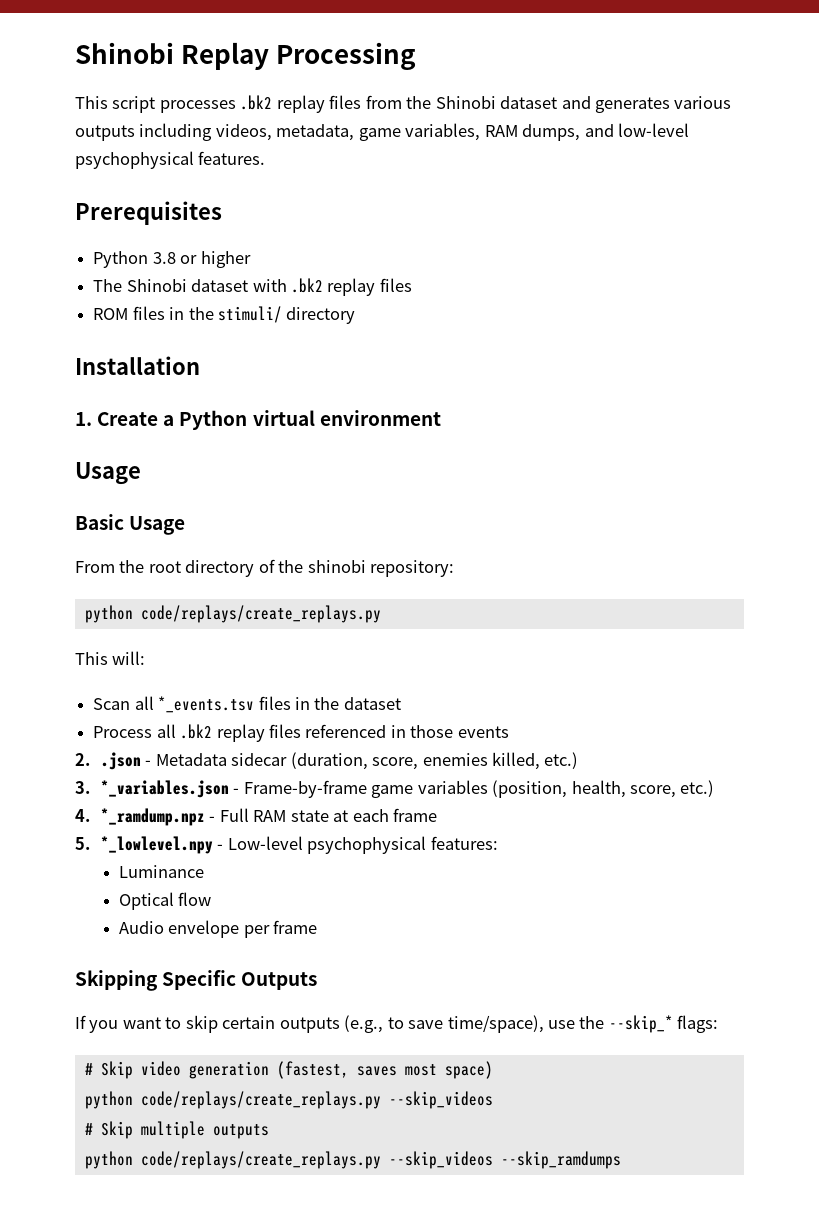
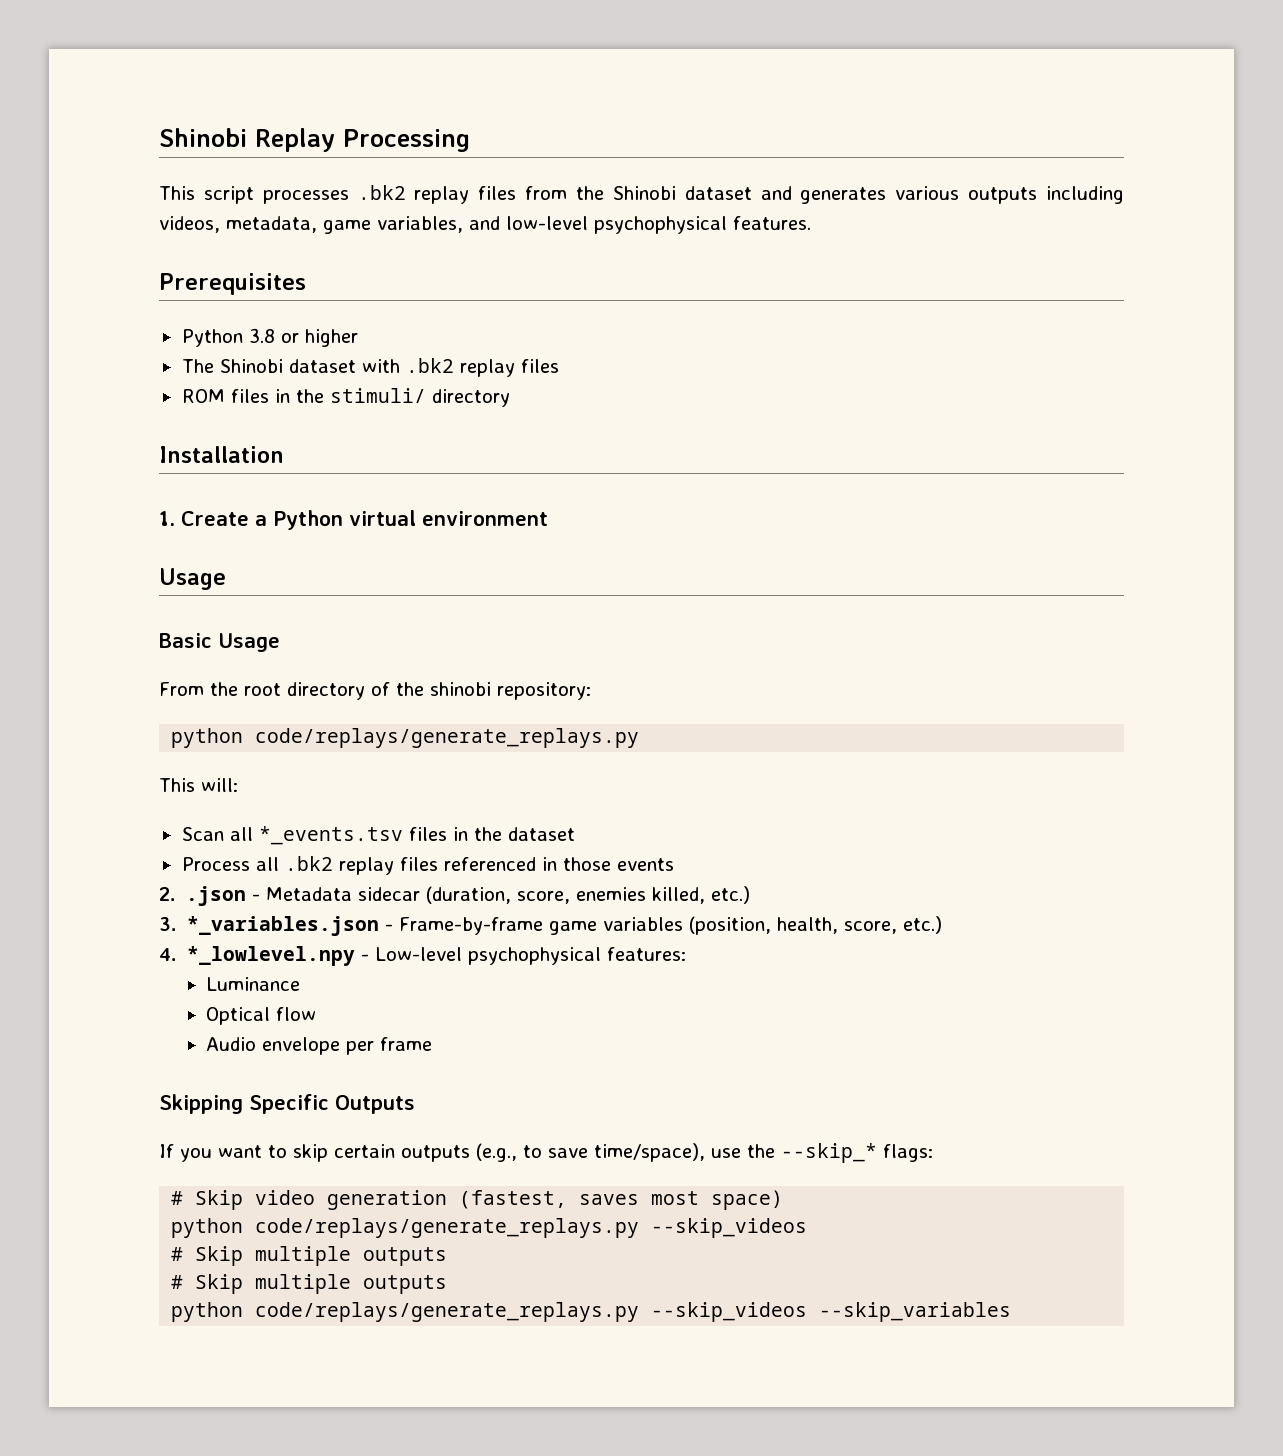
- This script processes .bk2 replay files from the Shinobi dataset and generates various outputs including videos, metadata, game variables, RAM dumps, and low-level psychophysical features.
+ This script processes .bk2 replay files from the Shinobi dataset and generates various outputs including videos, metadata, game variables, and low-level psychophysical features.
  From the root directory of the shinobi repository:
- python code/replays/create_replays.py
+ python code/replays/generate_replays.py
- 4. *_ramdump.npz - Full RAM state at each frame
- 5. *_lowlevel.npy - Low-level psychophysical features:
+ 4. *_lowlevel.npy - Low-level psychophysical features:
  # Skip video generation (fastest, saves most space)
- python code/replays/create_replays.py --skip_videos
+ python code/replays/generate_replays.py --skip_videos
  # Skip multiple outputs
- python code/replays/create_replays.py --skip_videos --skip_ramdumps
+ # Skip multiple outputs
+ python code/replays/generate_replays.py --skip_videos --skip_variables

